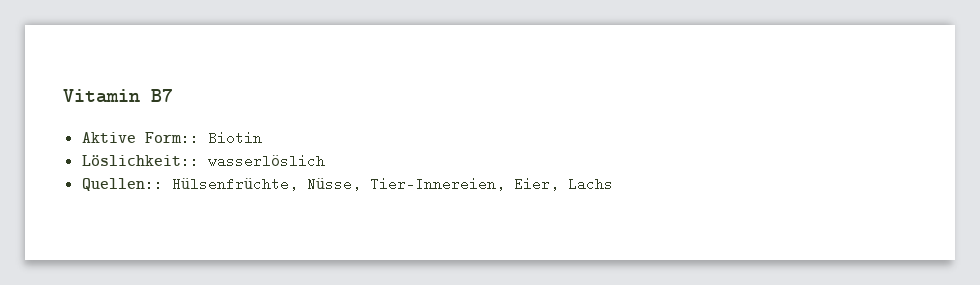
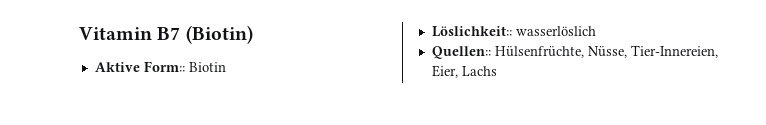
- Vitamin B7
+ Vitamin B7 (Biotin)

